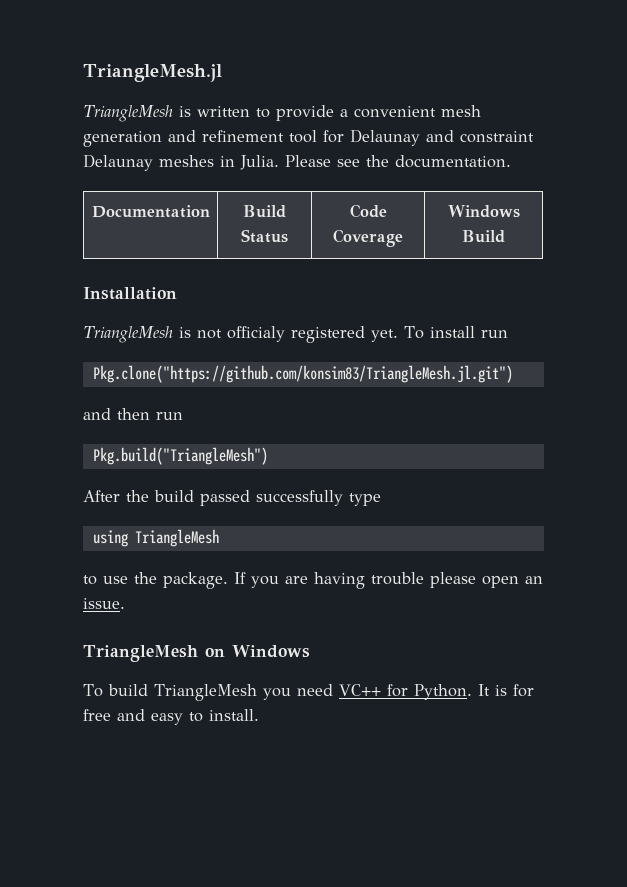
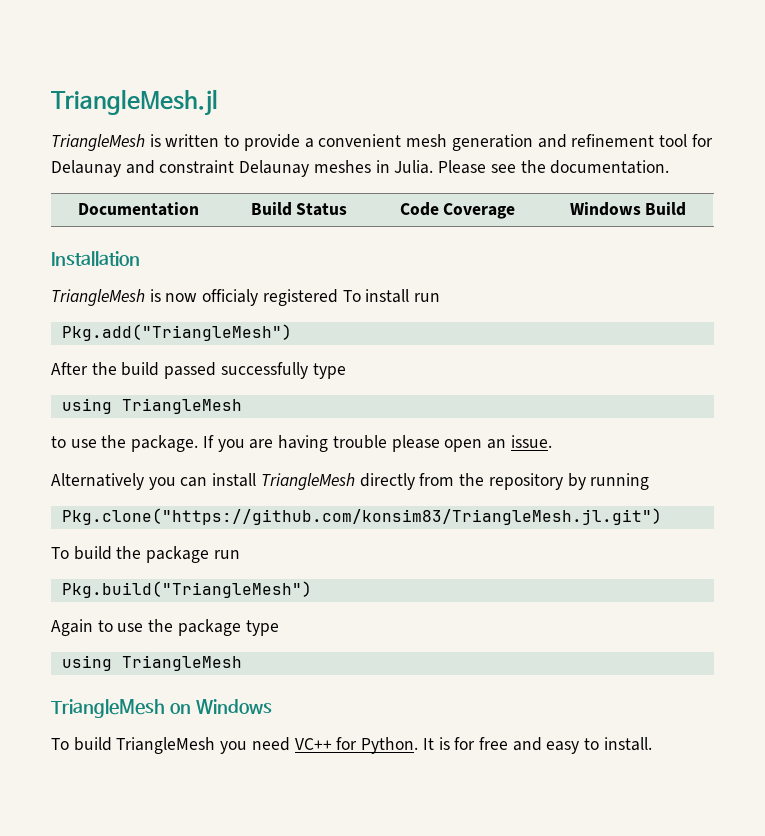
- TriangleMesh is not officialy registered yet. To install run
+ TriangleMesh is now officialy registered To install run
- Pkg.clone("https://github.com/konsim83/TriangleMesh.jl.git")
- and then run
- Pkg.build("TriangleMesh")
+ Pkg.add("TriangleMesh")
+ Alternatively you can install TriangleMesh directly from the repository by running
+ Pkg.clone("https://github.com/konsim83/TriangleMesh.jl.git")
+ To build the package run
+ Pkg.build("TriangleMesh")
+ Again to use the package type
+ using TriangleMesh

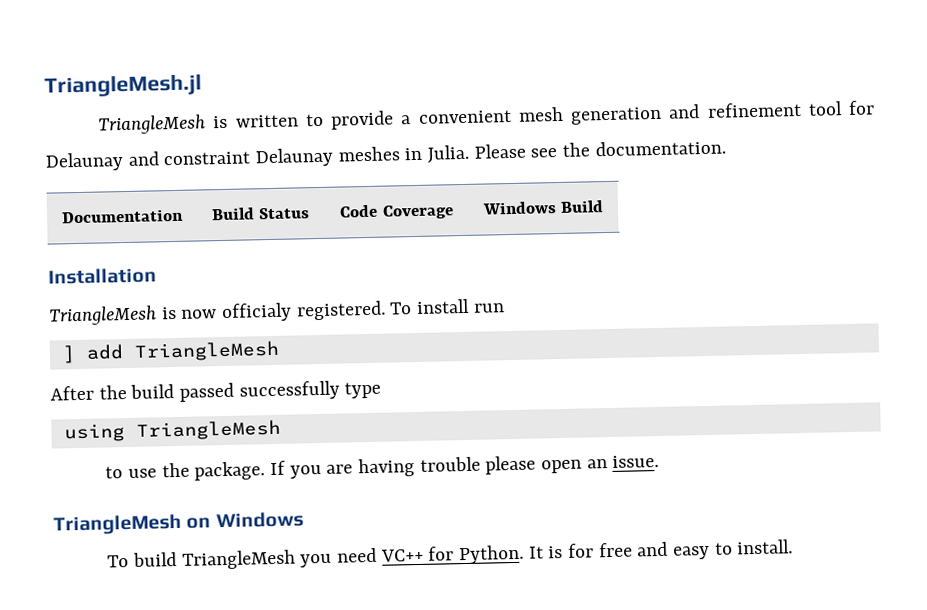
- TriangleMesh is now officialy registered To install run
+ TriangleMesh is now officialy registered. To install run
- Pkg.add("TriangleMesh")
+ ] add TriangleMesh
- Alternatively you can install TriangleMesh directly from the repository by running
- Pkg.clone("https://github.com/konsim83/TriangleMesh.jl.git")
- To build the package run
- Pkg.build("TriangleMesh")
- Again to use the package type
- using TriangleMesh

